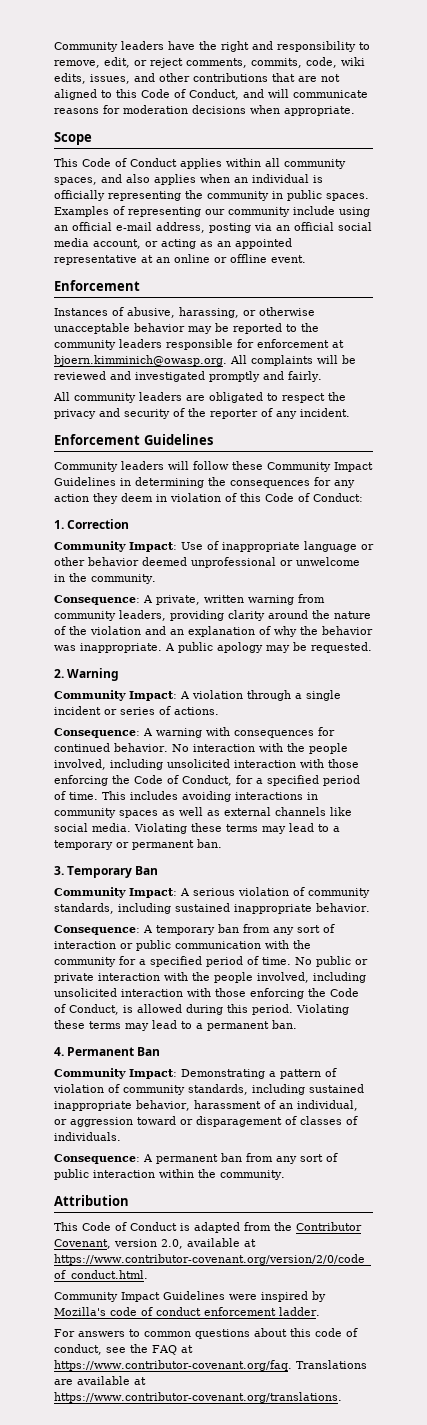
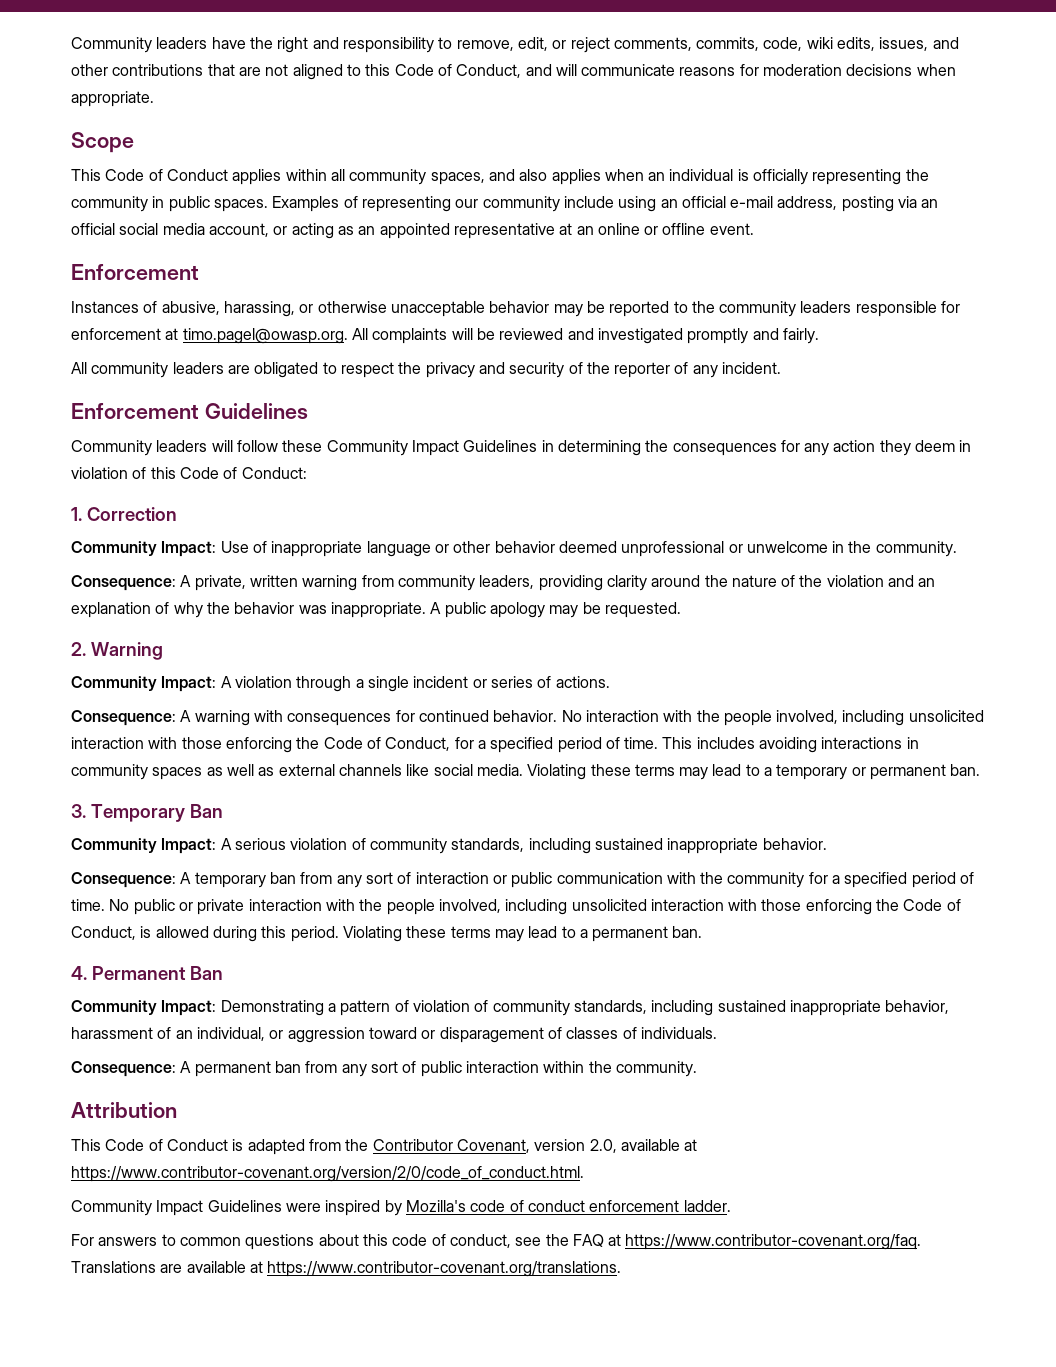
- Instances of abusive, harassing, or otherwise unacceptable behavior may be reported to the community leaders responsible for enforcement at bjoern.kimminich@owasp.org. All complaints will be reviewed and investigated promptly and fairly.
+ Instances of abusive, harassing, or otherwise unacceptable behavior may be reported to the community leaders responsible for enforcement at timo.pagel@owasp.org. All complaints will be reviewed and investigated promptly and fairly.

